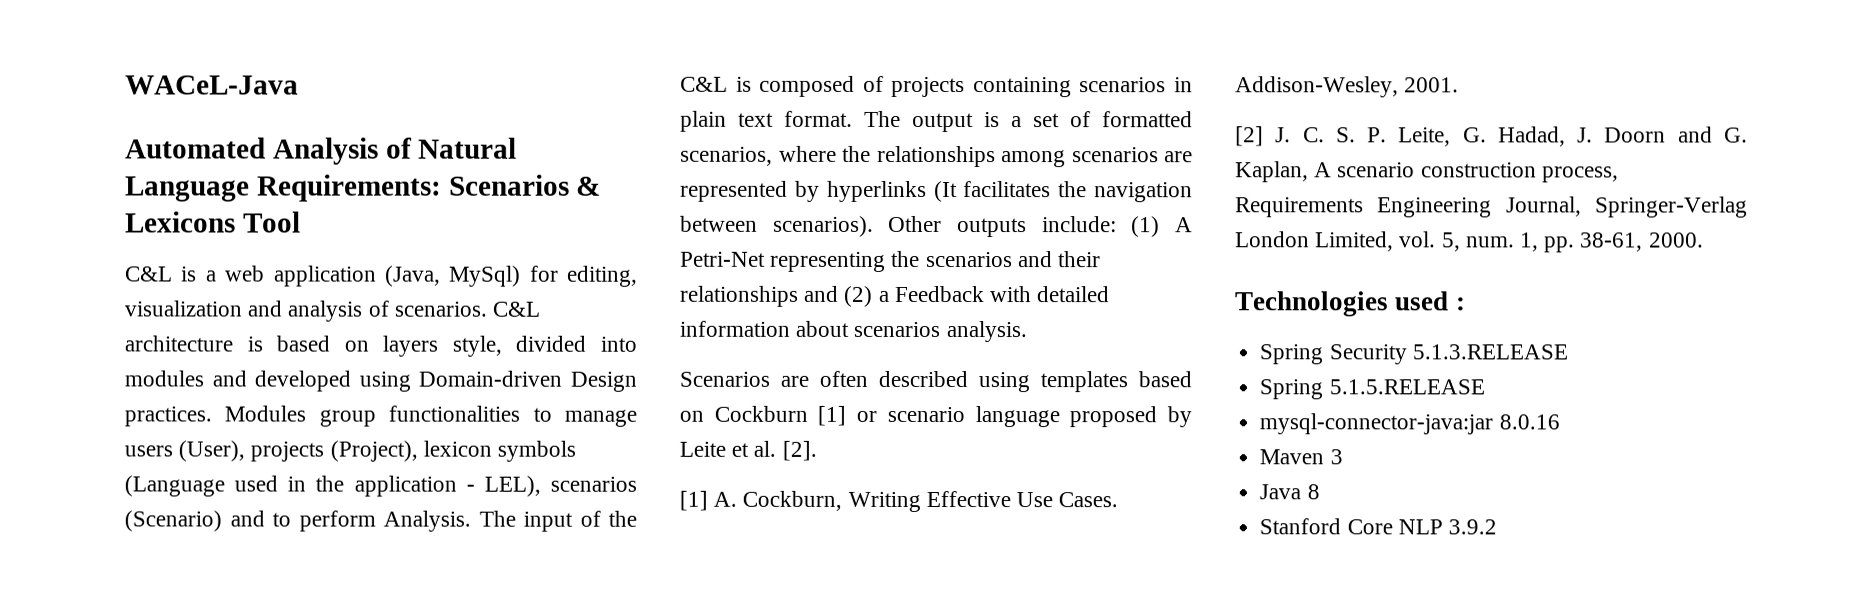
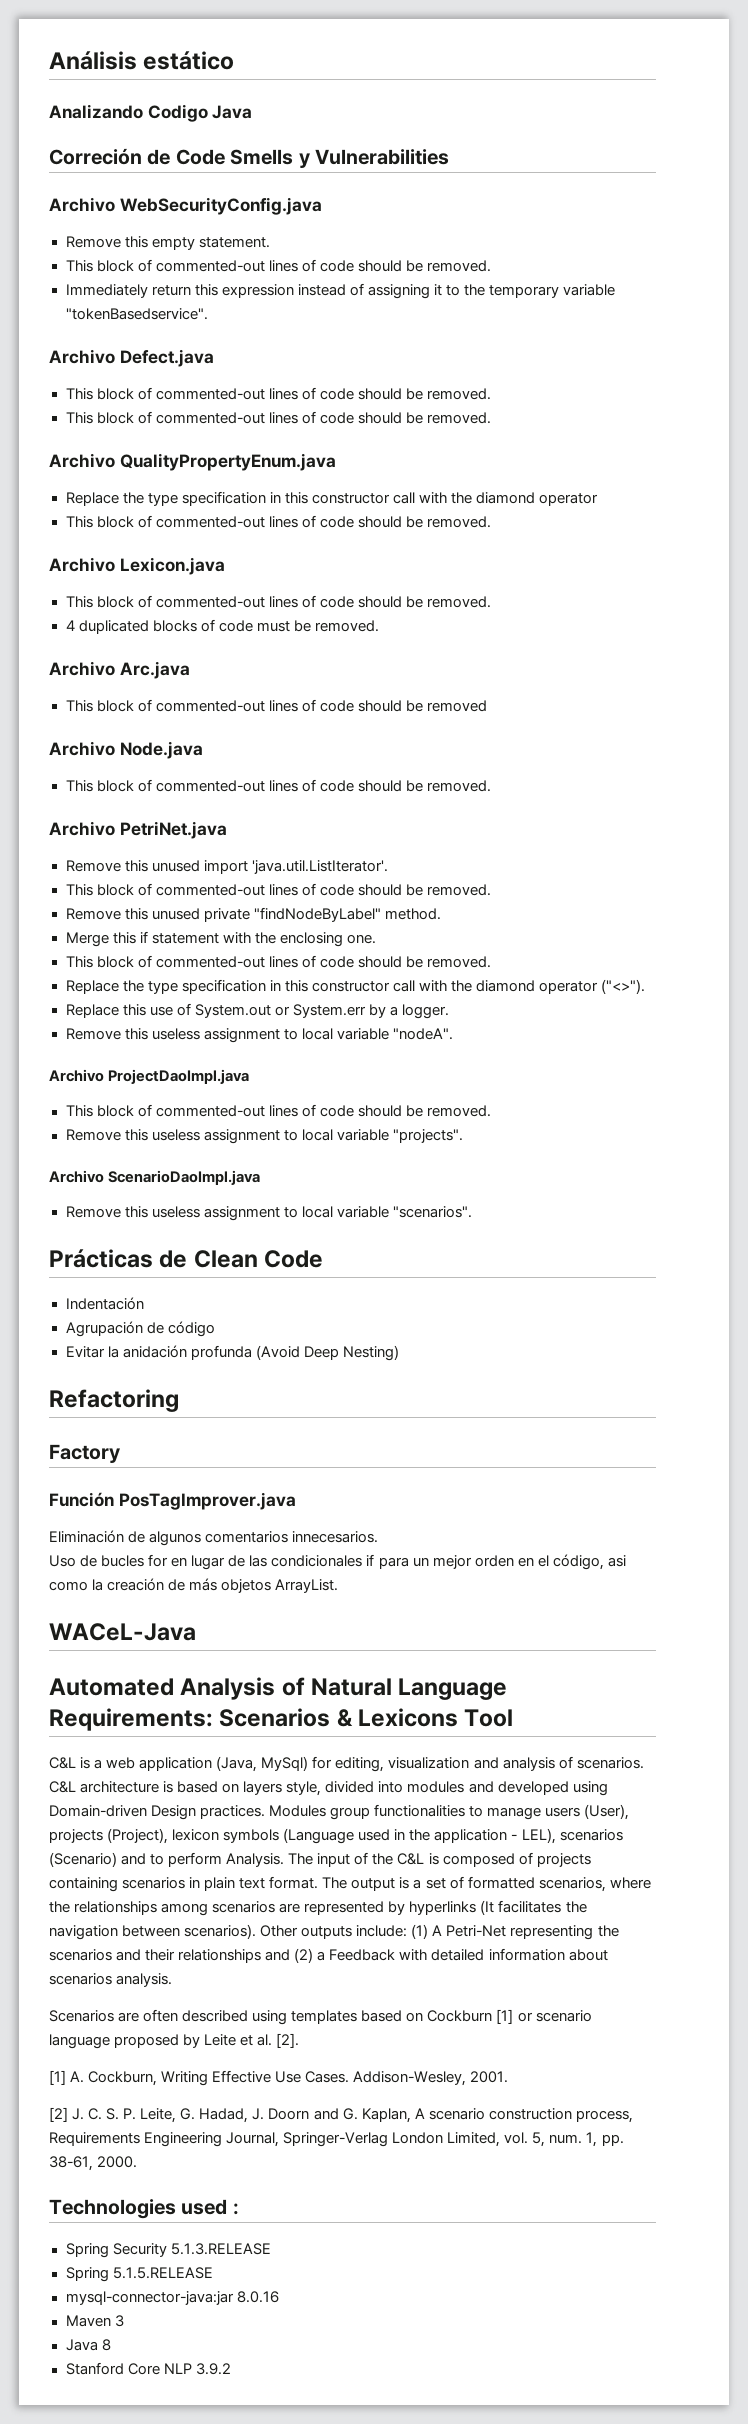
+ Análisis estático
+ Analizando Codigo Java
+ Correción de Code Smells y Vulnerabilities
+ Archivo WebSecurityConfig.java
+ Remove this empty statement.
+ This block of commented-out lines of code should be removed.
+ Immediately return this expression instead of assigning it to the temporary variable "tokenBasedservice".
+ Archivo Defect.java
+ This block of commented-out lines of code should be removed.
+ This block of commented-out lines of code should be removed.
+ Archivo QualityPropertyEnum.java
+ Replace the type specification in this constructor call with the diamond operator
+ This block of commented-out lines of code should be removed.
+ Archivo Lexicon.java
+ This block of commented-out lines of code should be removed.
+ 4 duplicated blocks of code must be removed.
+ Archivo Arc.java
+ This block of commented-out lines of code should be removed
+ Archivo Node.java
+ This block of commented-out lines of code should be removed.
+ Archivo PetriNet.java
+ Remove this unused import 'java.util.ListIterator'.
+ This block of commented-out lines of code should be removed.
+ Remove this unused private "findNodeByLabel" method.
+ Merge this if statement with the enclosing one.
+ This block of commented-out lines of code should be removed.
+ Replace the type specification in this constructor call with the diamond operator ("<>").
+ Replace this use of System.out or System.err by a logger.
+ Remove this useless assignment to local variable "nodeA".
+ Archivo ProjectDaoImpl.java
+ This block of commented-out lines of code should be removed.
+ Remove this useless assignment to local variable "projects".
+ Archivo ScenarioDaoImpl.java
+ Remove this useless assignment to local variable "scenarios".
+ Prácticas de Clean Code
+ Indentación
+ Agrupación de código
+ Evitar la anidación profunda (Avoid Deep Nesting)
+ Refactoring
+ Factory
+ Función PosTagImprover.java
+ Eliminación de algunos comentarios innecesarios.
+ Uso de bucles for en lugar de las condicionales if para un mejor orden en el código, asi como la creación de más objetos ArrayList.

